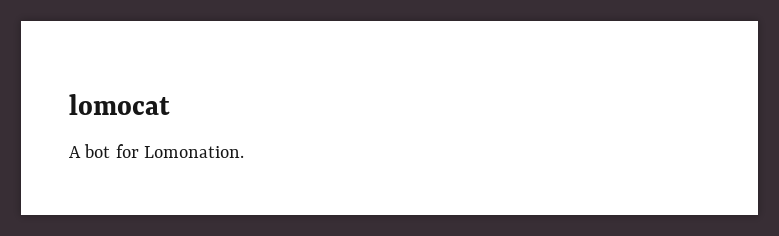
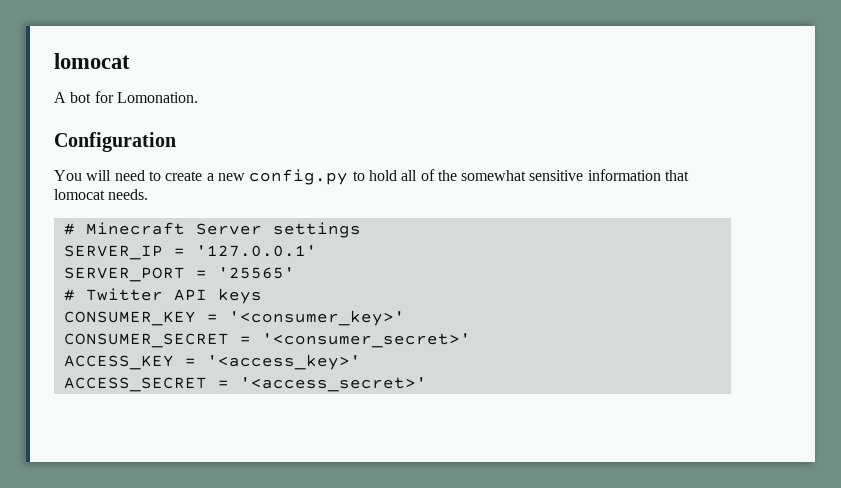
+ Configuration
+ You will need to create a new config.py to hold all of the somewhat sensitive information that lomocat needs.
+ # Minecraft Server settings
+ SERVER_IP = '127.0.0.1'
+ SERVER_PORT = '25565'
+ # Twitter API keys
+ CONSUMER_KEY = '<consumer_key>'
+ CONSUMER_SECRET = '<consumer_secret>'
+ ACCESS_KEY = '<access_key>'
+ ACCESS_SECRET = '<access_secret>'

